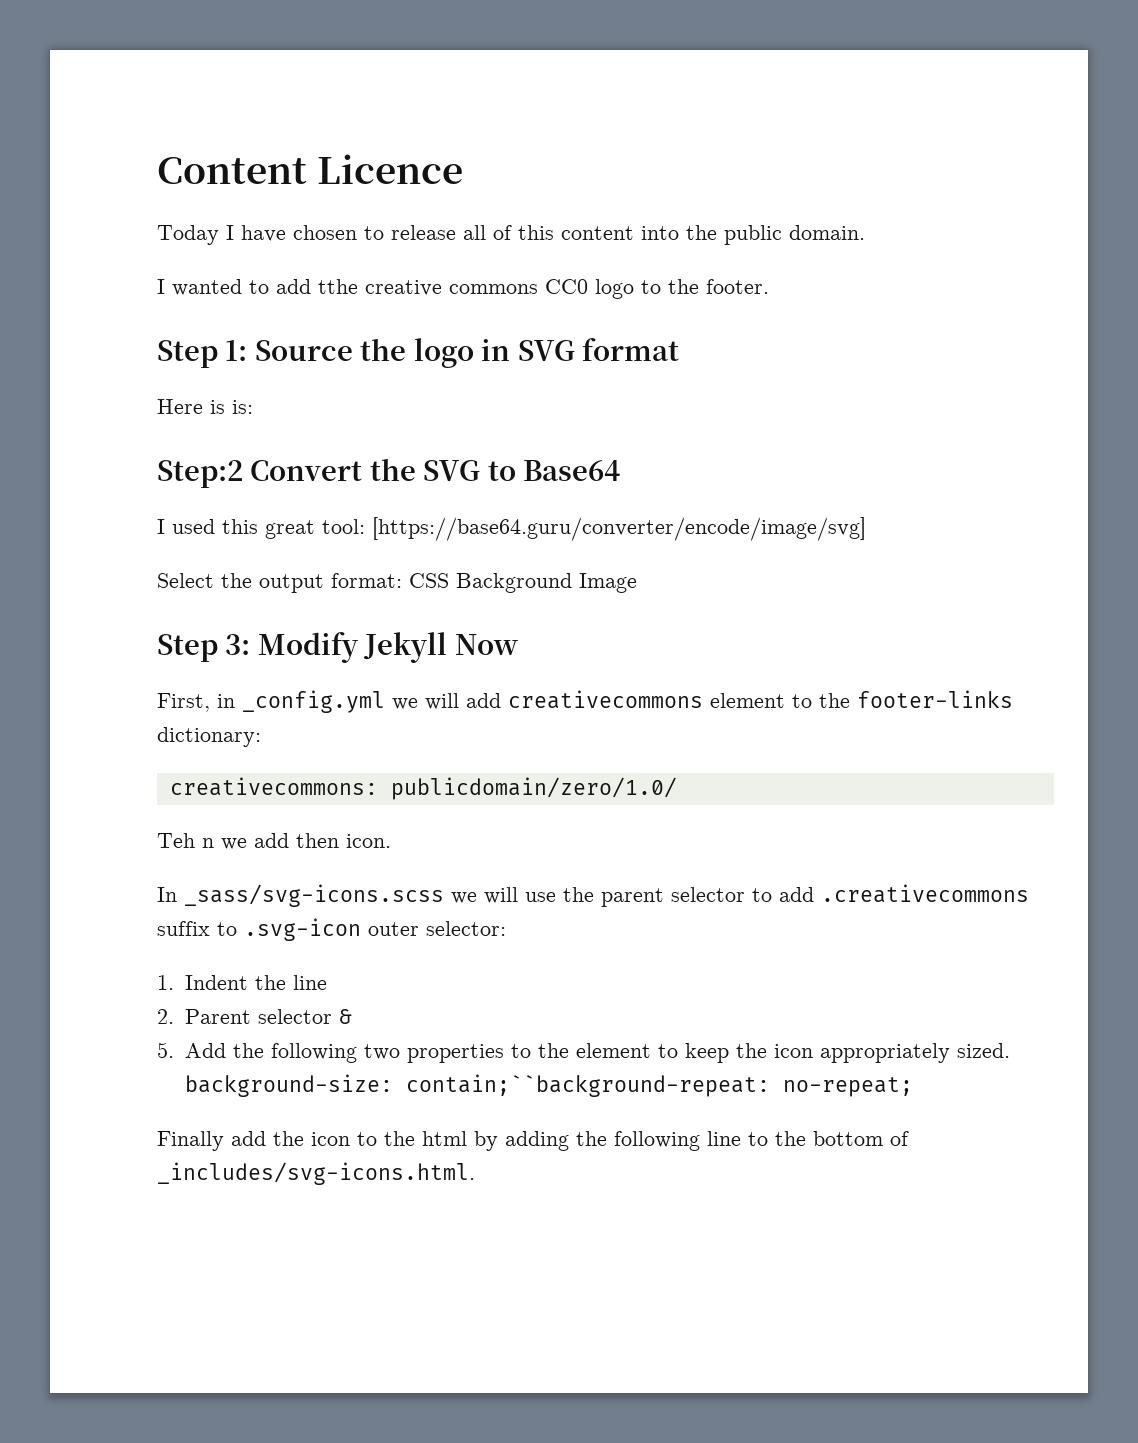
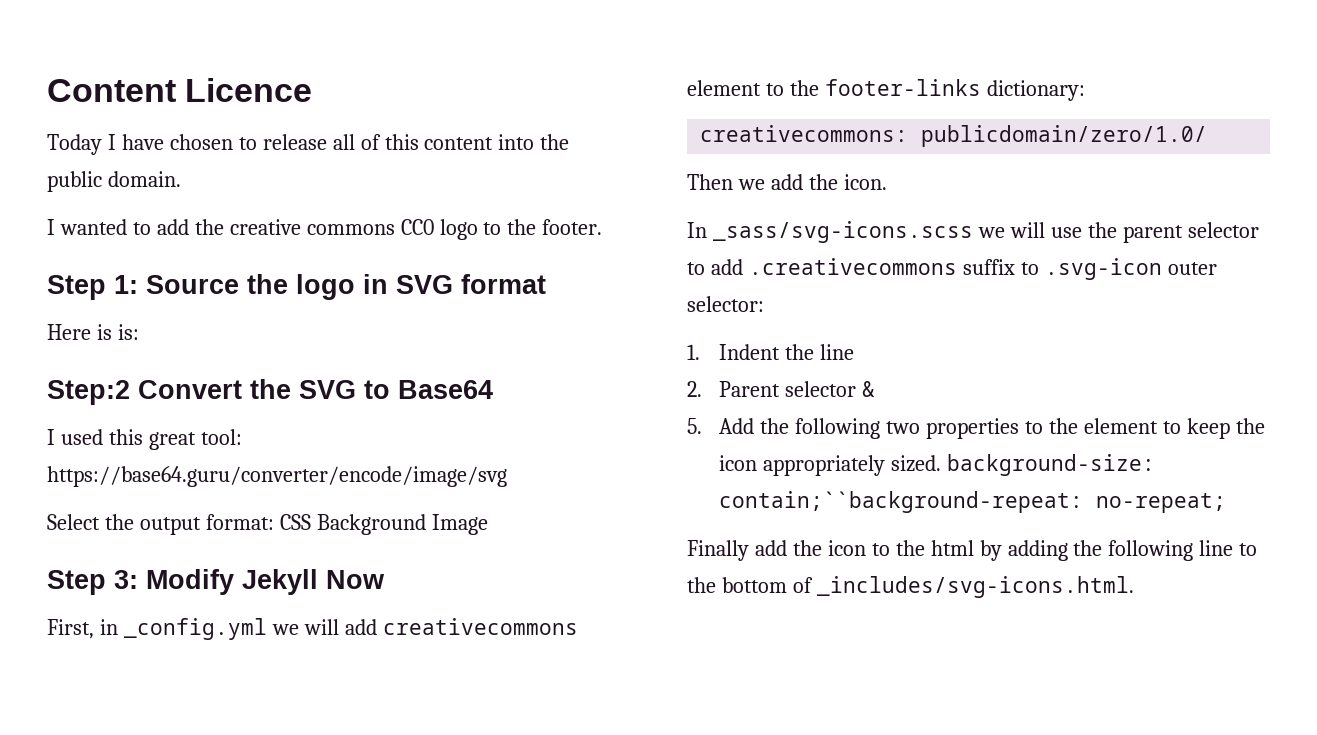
- I wanted to add tthe creative commons CC0 logo to the footer.
+ I wanted to add the creative commons CC0 logo to the footer.
- I used this great tool: [https://base64.guru/converter/encode/image/svg]
+ I used this great tool: https://base64.guru/converter/encode/image/svg
- Teh n we add then icon.
+ Then we add the icon.

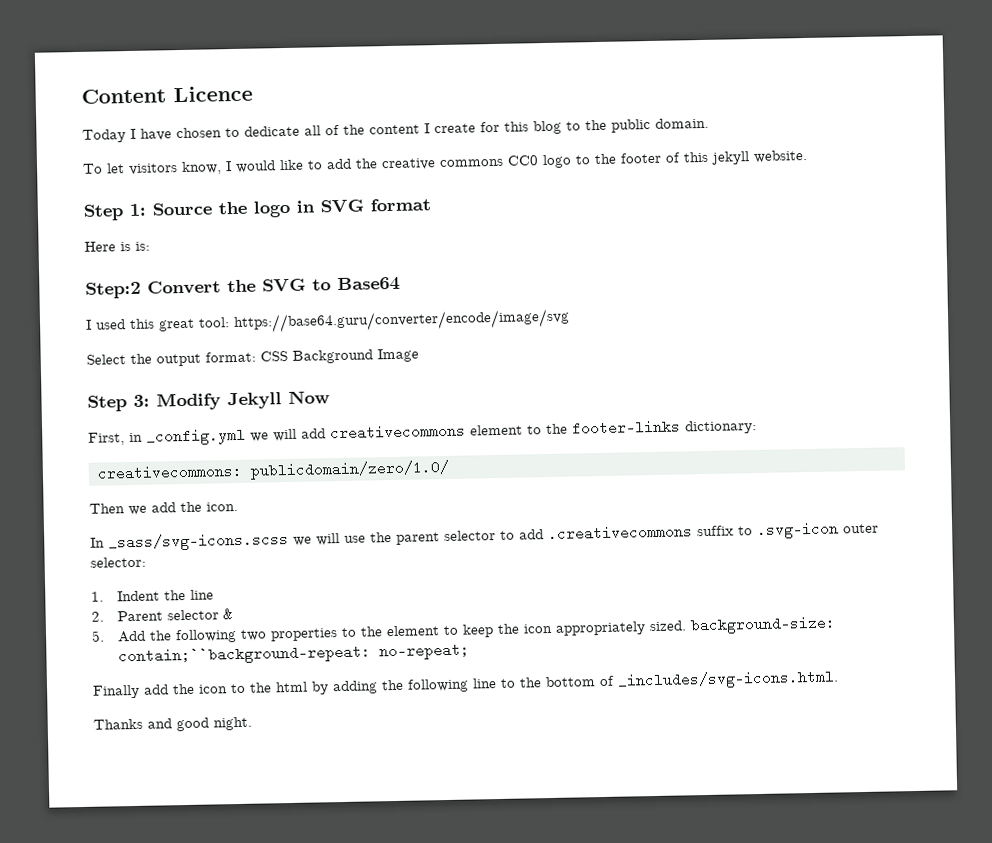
- Today I have chosen to release all of this content into the public domain.
- I wanted to add the creative commons CC0 logo to the footer.
+ Today I have chosen to dedicate all of the content I create for this blog to the public domain.
+ To let visitors know, I would like to add the creative commons CC0 logo to the footer of this jekyll website.
+ Thanks and good night.

